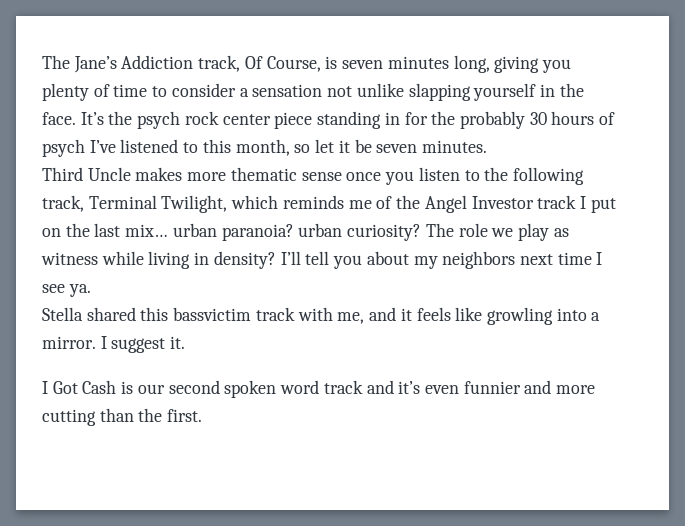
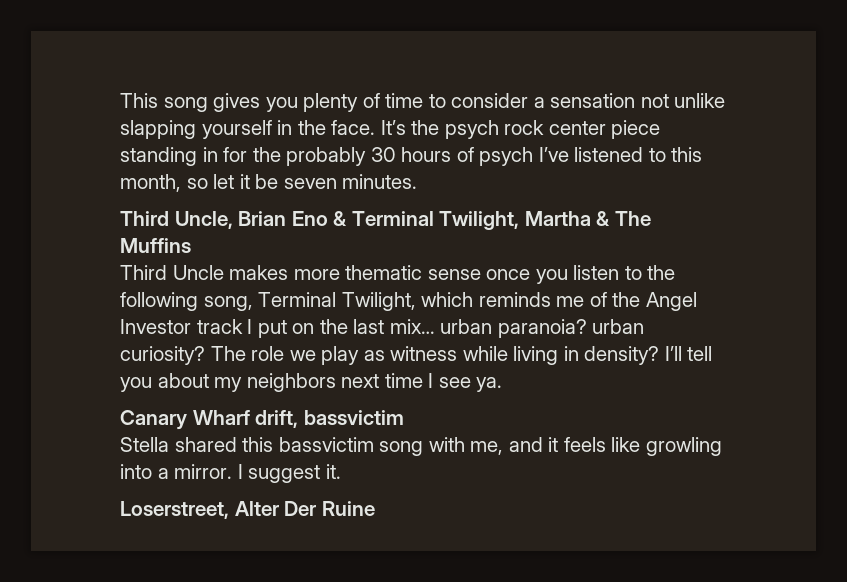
- The Jane’s Addiction track, Of Course, is seven minutes long, giving you plenty of time to consider a sensation not unlike slapping yourself in the face.
+ This song gives you plenty of time to consider a sensation not unlike slapping yourself in the face.
+ Third Uncle, Brian Eno & Terminal Twilight, Martha & The Muffins
- Third Uncle makes more thematic sense once you listen to the following track, Terminal Twilight, which reminds me of the Angel Investor track I put on the last mix… urban paranoia? urban curiosity?
+ Third Uncle makes more thematic sense once you listen to the following song, Terminal Twilight, which reminds me of the Angel Investor track I put on the last mix… urban paranoia? urban curiosity?
+ Canary Wharf drift, bassvictim
- Stella shared this bassvictim track with me, and it feels like growling into a mirror.
+ Stella shared this bassvictim song with me, and it feels like growling into a mirror.
- I Got Cash is our second spoken word track and it’s even funnier and more cutting than the first.
+ Loserstreet, Alter Der Ruine

